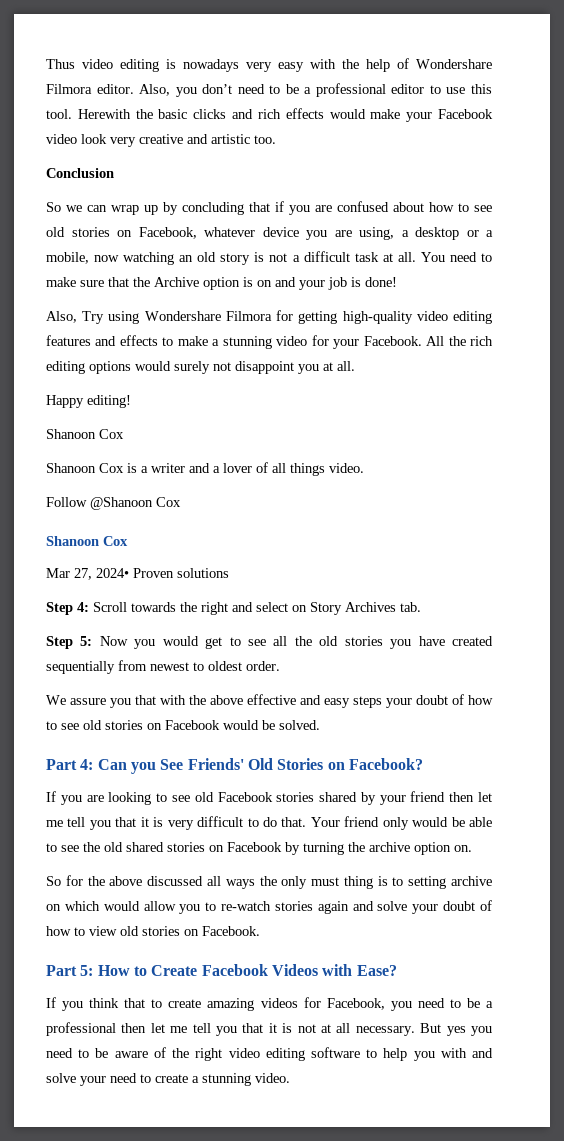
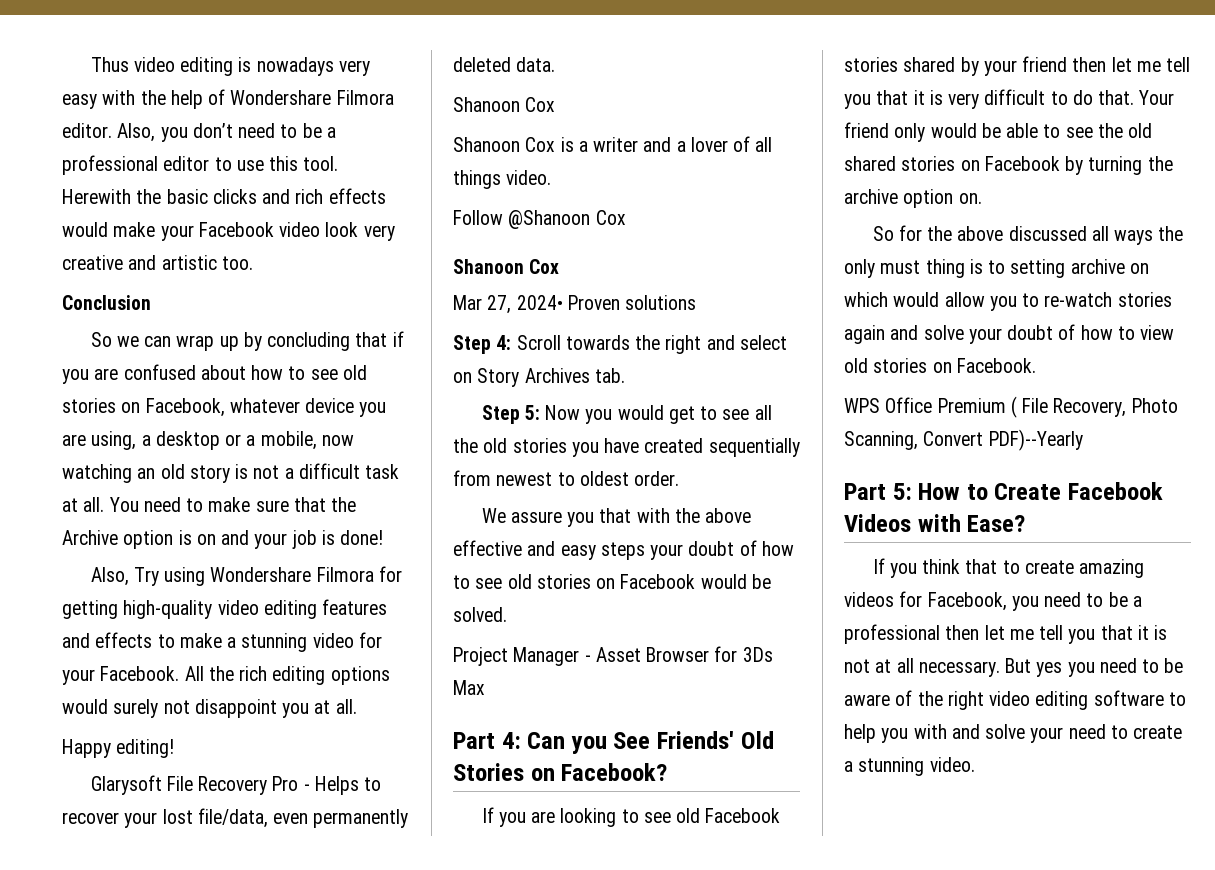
+ Glarysoft File Recovery Pro - Helps to recover your lost file/data, even permanently deleted data.
+ Project Manager - Asset Browser for 3Ds Max
+ WPS Office Premium ( File Recovery, Photo Scanning, Convert PDF)--Yearly

